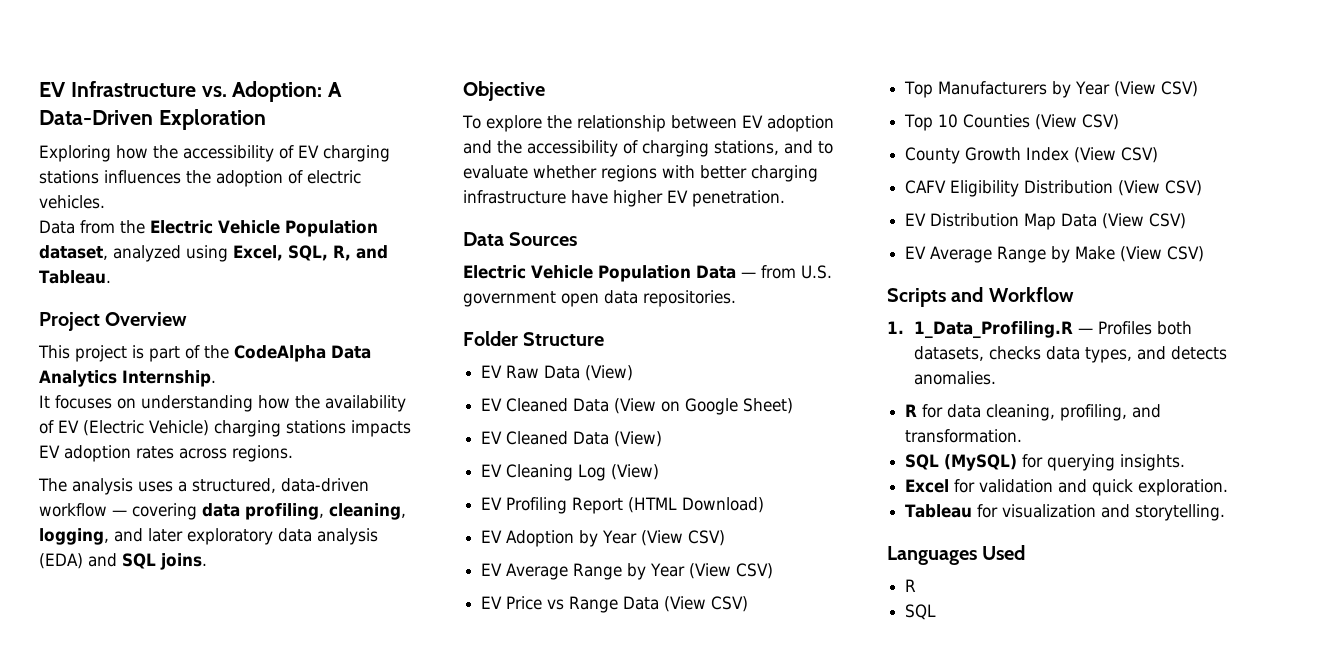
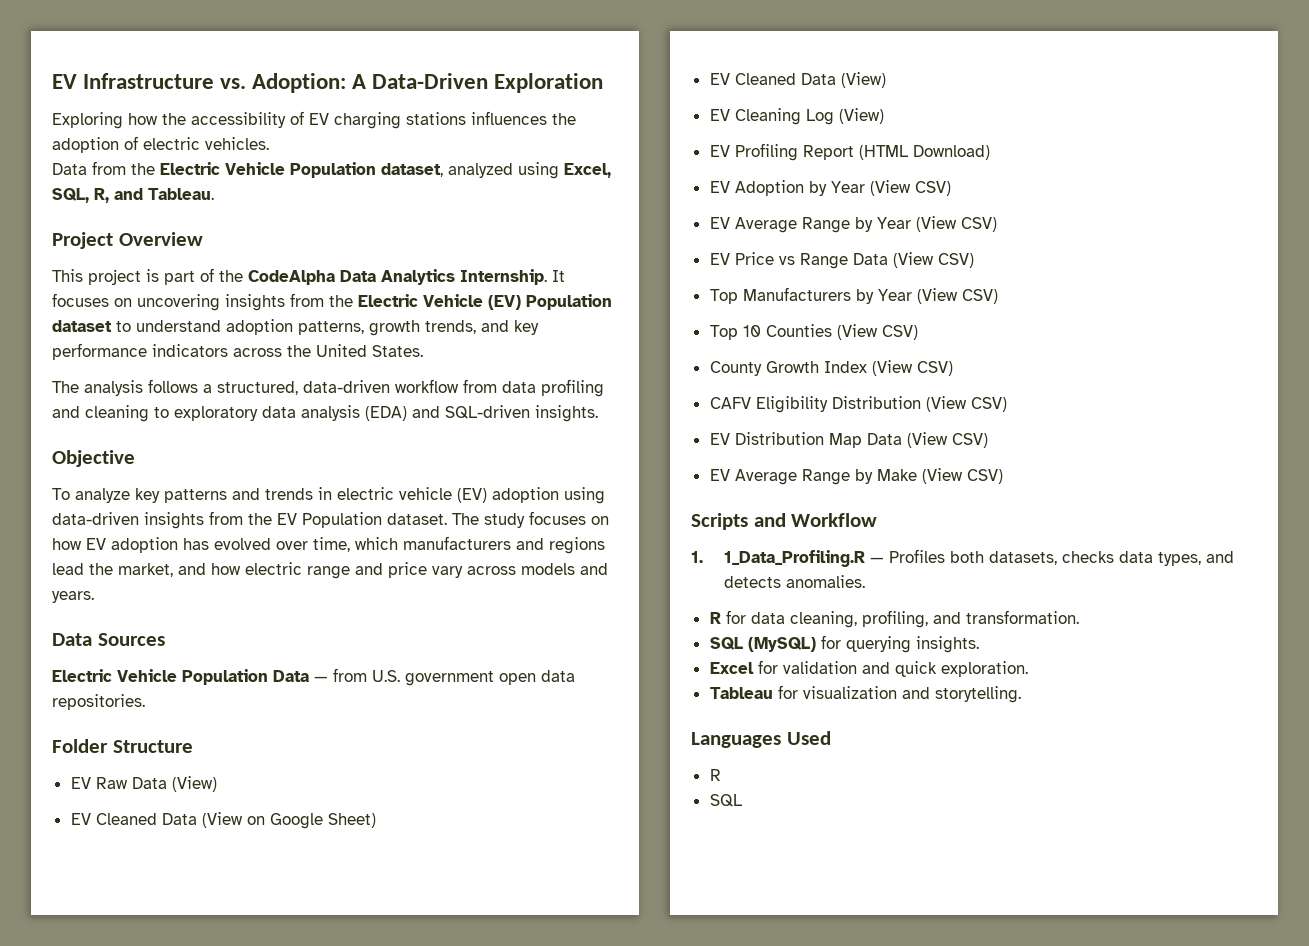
- This project is part of the CodeAlpha Data Analytics Internship.
- It focuses on understanding how the availability of EV (Electric Vehicle) charging stations impacts EV adoption rates across regions.
+ This project is part of the CodeAlpha Data Analytics Internship. It focuses on uncovering insights from the Electric Vehicle (EV) Population dataset to understand adoption patterns, growth trends, and key performance indicators across the United States.
- The analysis uses a structured, data-driven workflow — covering data profiling, cleaning, logging, and later exploratory data analysis (EDA) and SQL joins.
+ The analysis follows a structured, data-driven workflow from data profiling and cleaning to exploratory data analysis (EDA) and SQL-driven insights.
- To explore the relationship between EV adoption and the accessibility of charging stations, and to evaluate whether regions with better charging infrastructure have higher EV penetration.
+ To analyze key patterns and trends in electric vehicle (EV) adoption using data-driven insights from the EV Population dataset. The study focuses on how EV adoption has evolved over time, which manufacturers and regions lead the market, and how electric range and price vary across models and years.

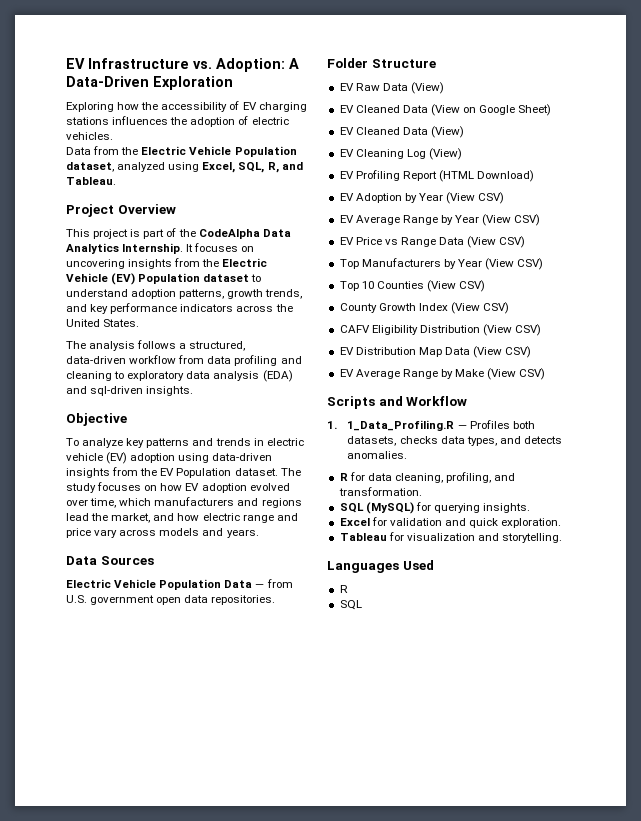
- The analysis follows a structured, data-driven workflow from data profiling and cleaning to exploratory data analysis (EDA) and SQL-driven insights.
+ The analysis follows a structured, data-driven workflow from data profiling and cleaning to exploratory data analysis (EDA) and sql-driven insights.
- The study focuses on how EV adoption has evolved over time, which manufacturers and regions lead the market, and how electric range and price vary across models and years.
+ The study focuses on how EV adoption evolved over time, which manufacturers and regions lead the market, and how electric range and price vary across models and years.

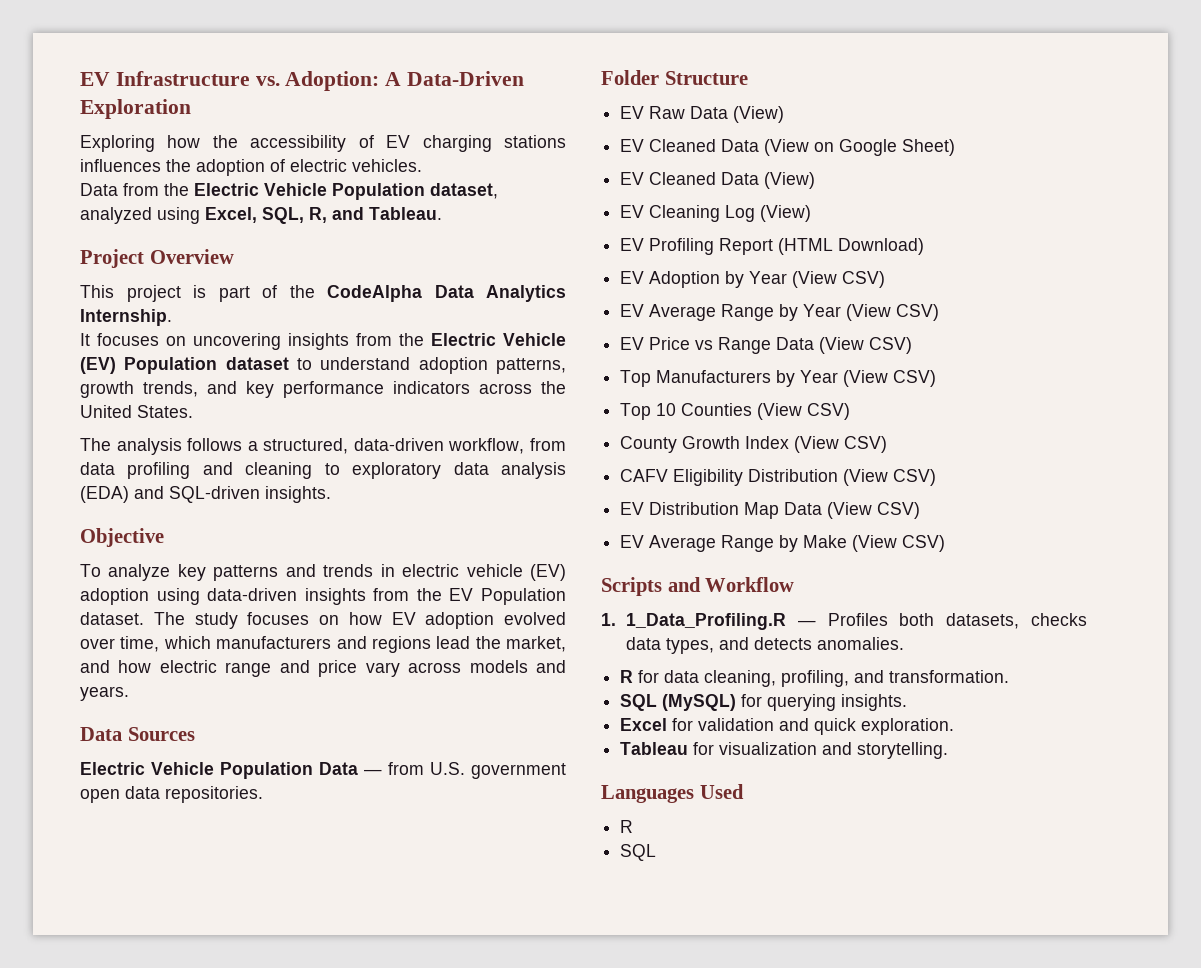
- This project is part of the CodeAlpha Data Analytics Internship. It focuses on uncovering insights from the Electric Vehicle (EV) Population dataset to understand adoption patterns, growth trends, and key performance indicators across the United States.
+ This project is part of the CodeAlpha Data Analytics Internship.
+ It focuses on uncovering insights from the Electric Vehicle (EV) Population dataset to understand adoption patterns, growth trends, and key performance indicators across the United States.
- The analysis follows a structured, data-driven workflow from data profiling and cleaning to exploratory data analysis (EDA) and sql-driven insights.
+ The analysis follows a structured, data-driven workflow, from data profiling and cleaning to exploratory data analysis (EDA) and SQL-driven insights.

